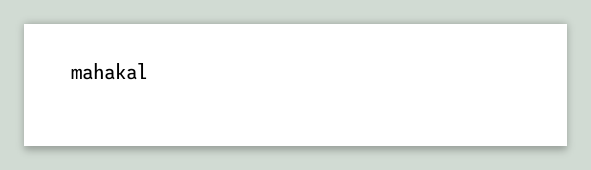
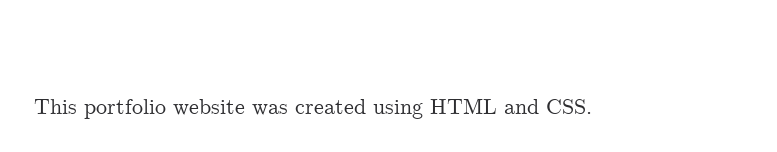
- mahakal
+ This portfolio website was created using HTML and CSS.

